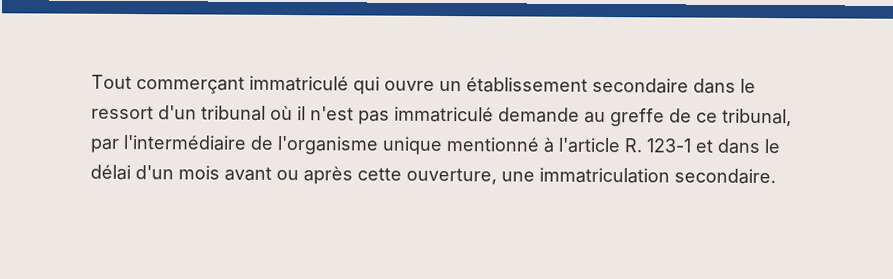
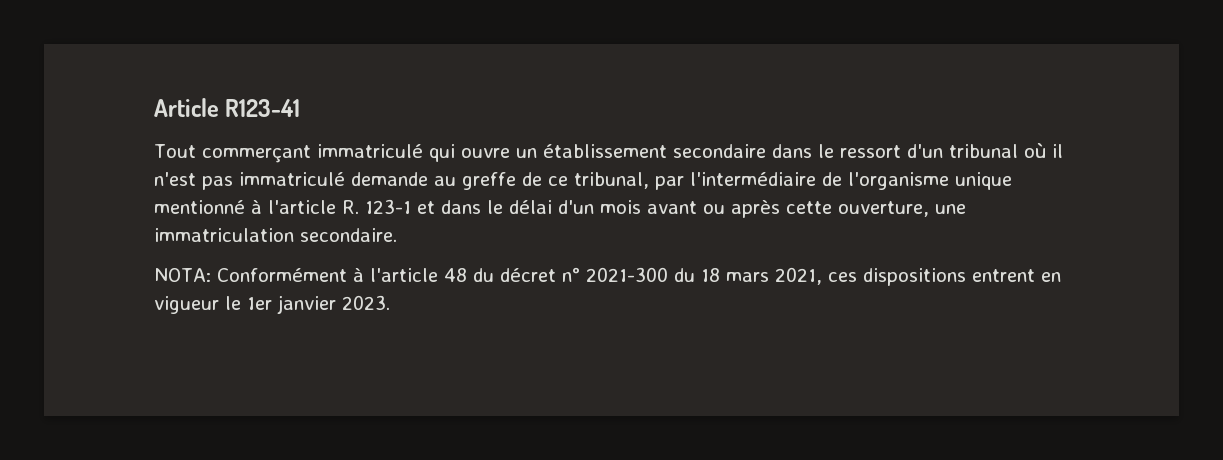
+ Article R123-41
+ NOTA: Conformément à l'article 48 du décret n° 2021-300 du 18 mars 2021, ces dispositions entrent en vigueur le 1er janvier 2023.

